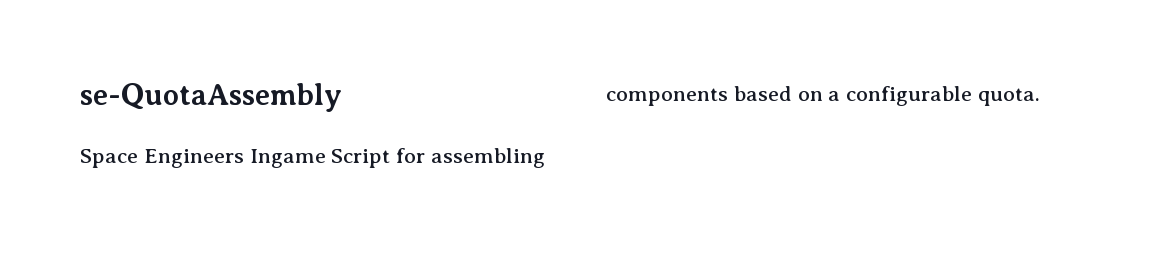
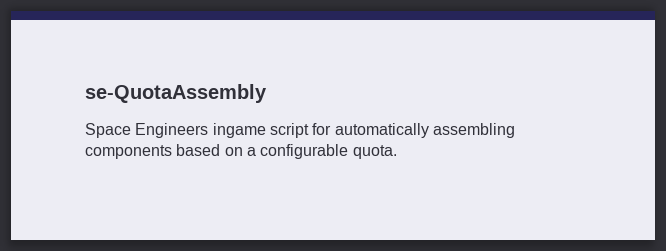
- Space Engineers Ingame Script for assembling components based on a configurable quota.
+ Space Engineers ingame script for automatically assembling components based on a configurable quota.

